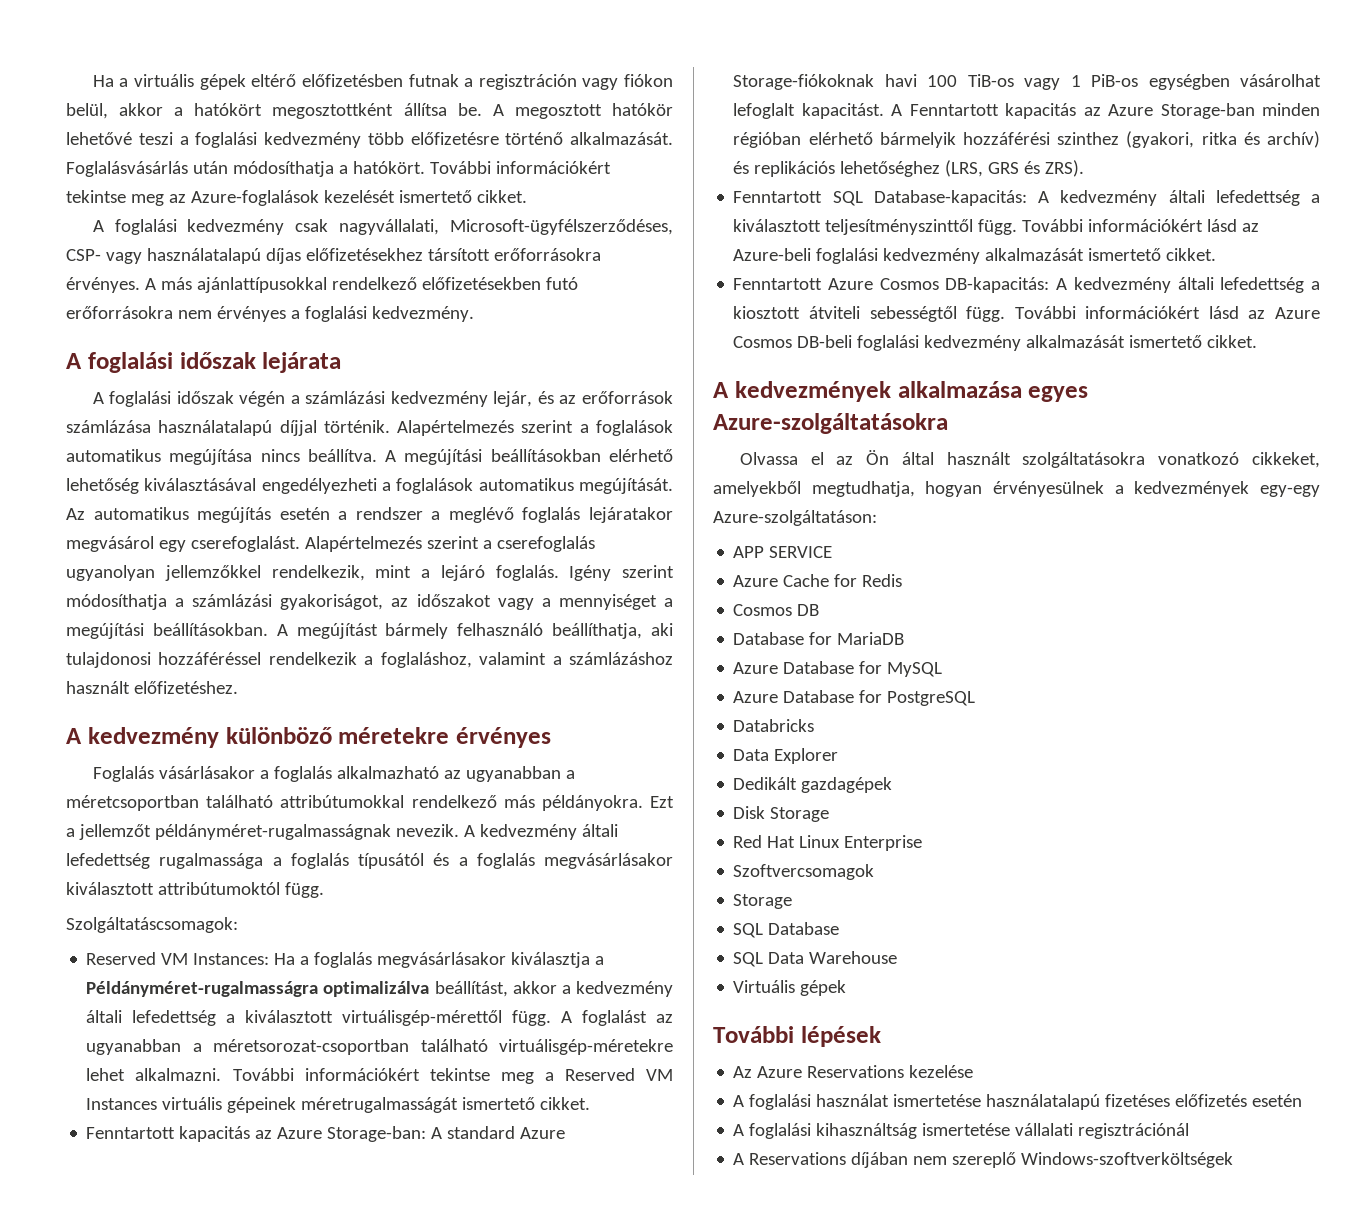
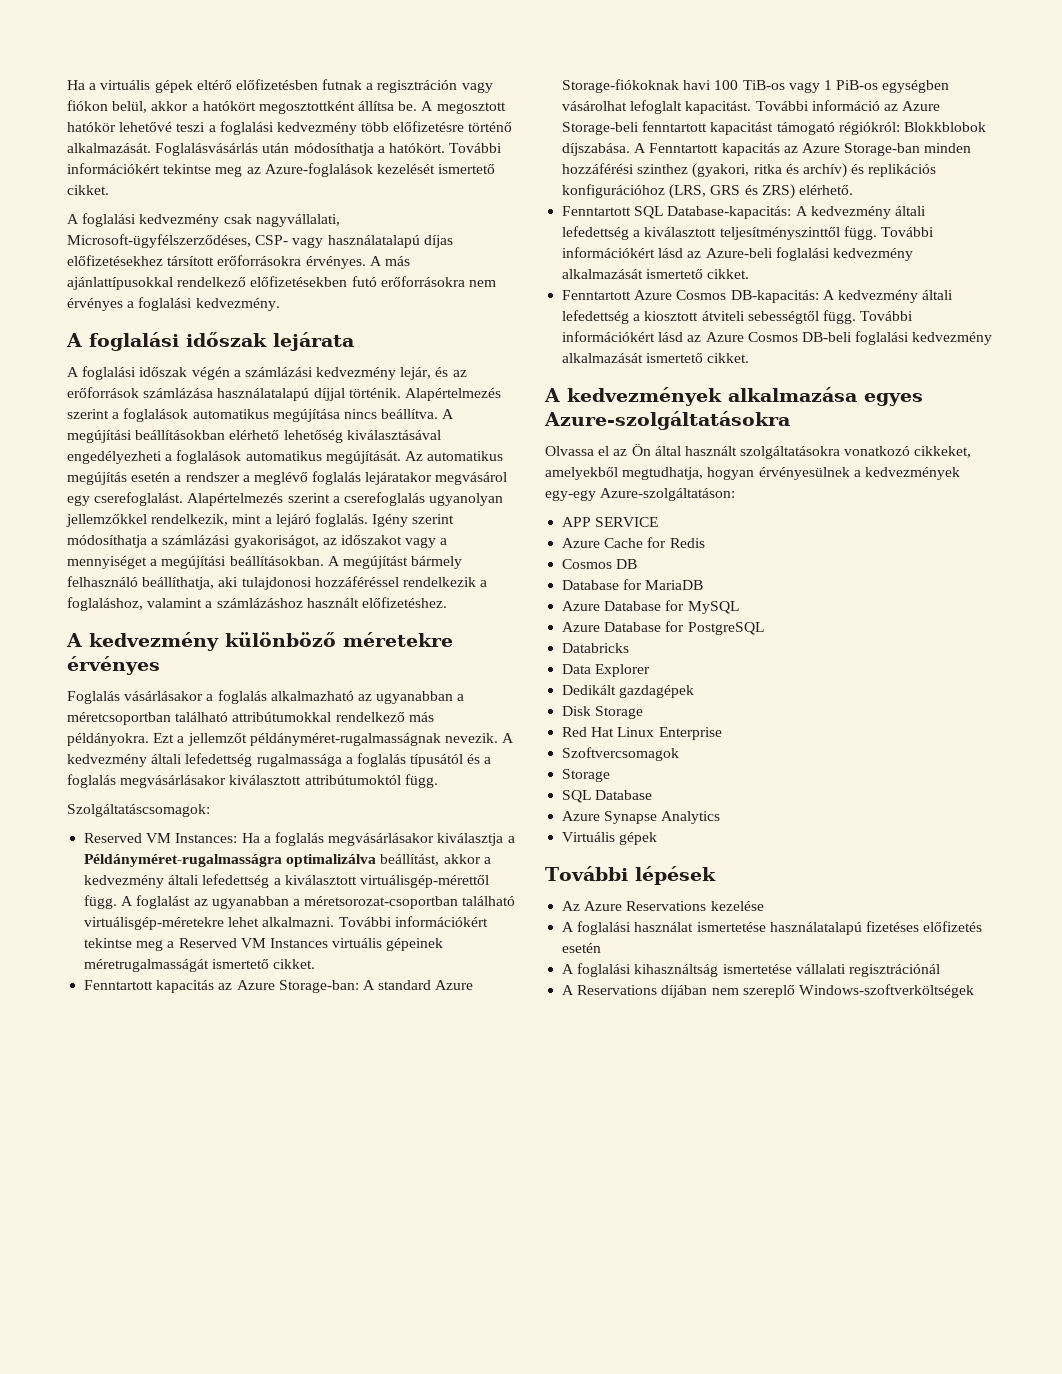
+ További információ az Azure Storage-beli fenntartott kapacitást támogató régiókról: Blokkblobok díjszabása.
- A Fenntartott kapacitás az Azure Storage-ban minden régióban elérhető bármelyik hozzáférési szinthez (gyakori, ritka és archív) és replikációs lehetőséghez (LRS, GRS és ZRS).
+ A Fenntartott kapacitás az Azure Storage-ban minden hozzáférési szinthez (gyakori, ritka és archív) és replikációs konfigurációhoz (LRS, GRS és ZRS) elérhető.
- SQL Data Warehouse
+ Azure Synapse Analytics

